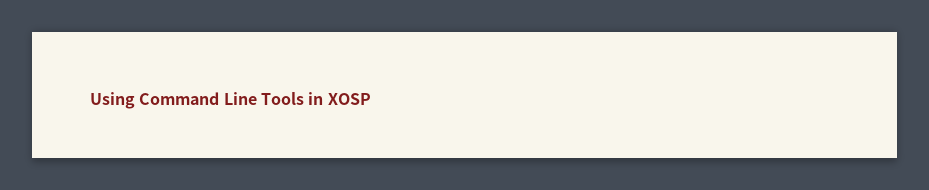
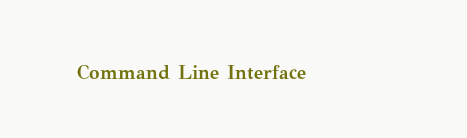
- Using Command Line Tools in XOSP
+ Command Line Interface

